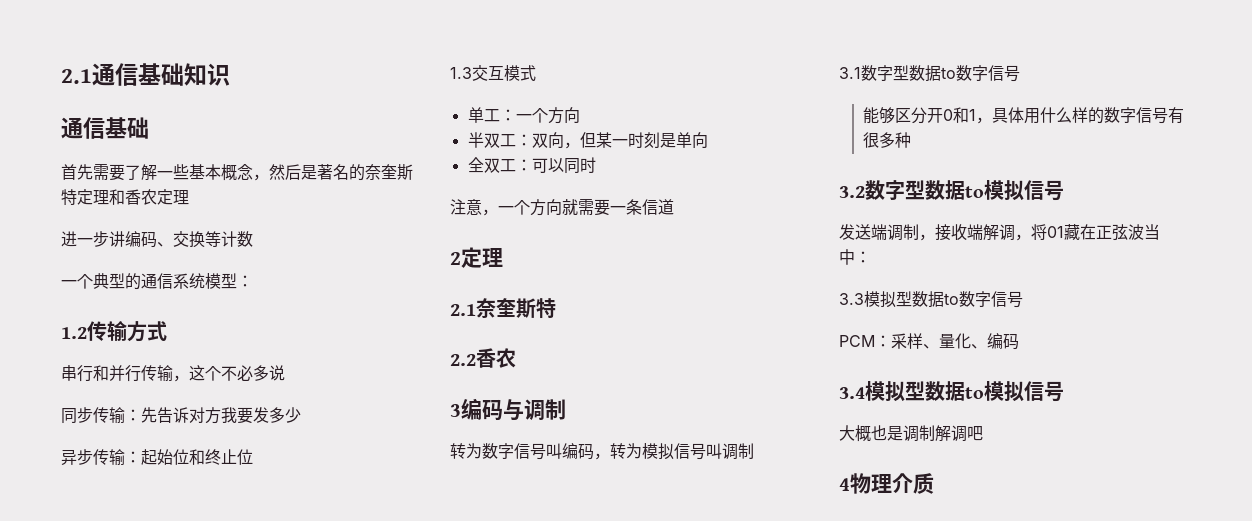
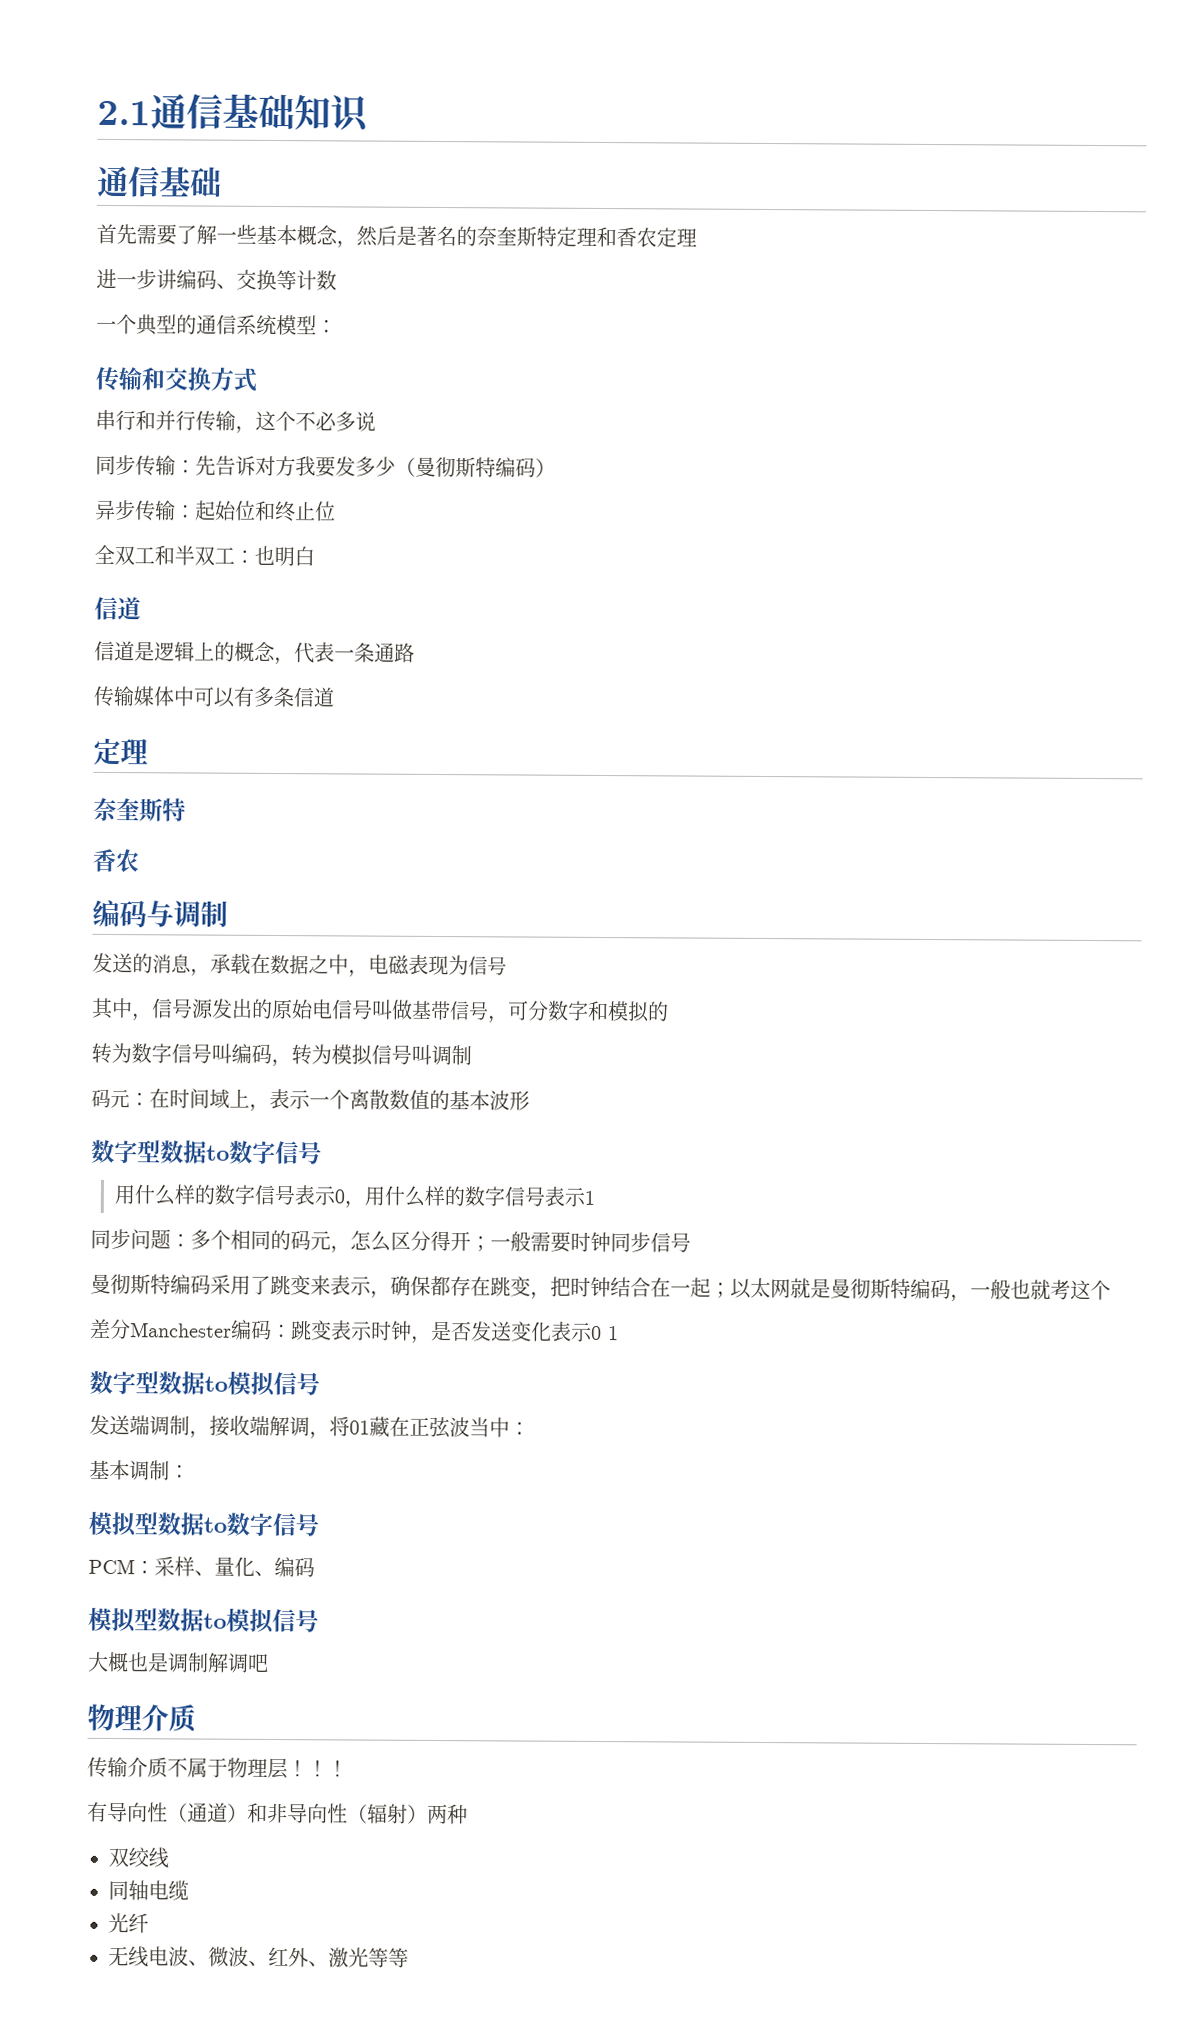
- 1.2传输方式
+ 传输和交换方式
- 同步传输：先告诉对方我要发多少
+ 同步传输：先告诉对方我要发多少（曼彻斯特编码）
- 1.3交互模式
- 单工：一个方向
- 半双工：双向，但某一时刻是单向
- 全双工：可以同时
- 注意，一个方向就需要一条信道
- 2定理
- 2.1奈奎斯特
- 2.2香农
+ 全双工和半双工：也明白
+ 信道
+ 信道是逻辑上的概念，代表一条通路
+ 传输媒体中可以有多条信道
+ 定理
+ 奈奎斯特
+ 香农
- 3编码与调制
+ 编码与调制
+ 发送的消息，承载在数据之中，电磁表现为信号
+ 其中，信号源发出的原始电信号叫做基带信号，可分数字和模拟的
- 3.1数字型数据to数字信号
+ 码元：在时间域上，表示一个离散数值的基本波形
+ 数字型数据to数字信号
- 能够区分开0和1，具体用什么样的数字信号有很多种
- 3.2数字型数据to模拟信号
+ 用什么样的数字信号表示0，用什么样的数字信号表示1
+ 同步问题：多个相同的码元，怎么区分得开；一般需要时钟同步信号
+ 曼彻斯特编码采用了跳变来表示，确保都存在跳变，把时钟结合在一起；以太网就是曼彻斯特编码，一般也就考这个
+ 差分Manchester编码：跳变表示时钟，是否发送变化表示0 1
+ 数字型数据to模拟信号
- 3.3模拟型数据to数字信号
+ 基本调制：
+ 模拟型数据to数字信号
- 3.4模拟型数据to模拟信号
+ 模拟型数据to模拟信号
- 4物理介质
+ 物理介质
+ 传输介质不属于物理层！！！
+ 有导向性（通道）和非导向性（辐射）两种
+ 双绞线
+ 同轴电缆
+ 光纤
+ 无线电波、微波、红外、激光等等

